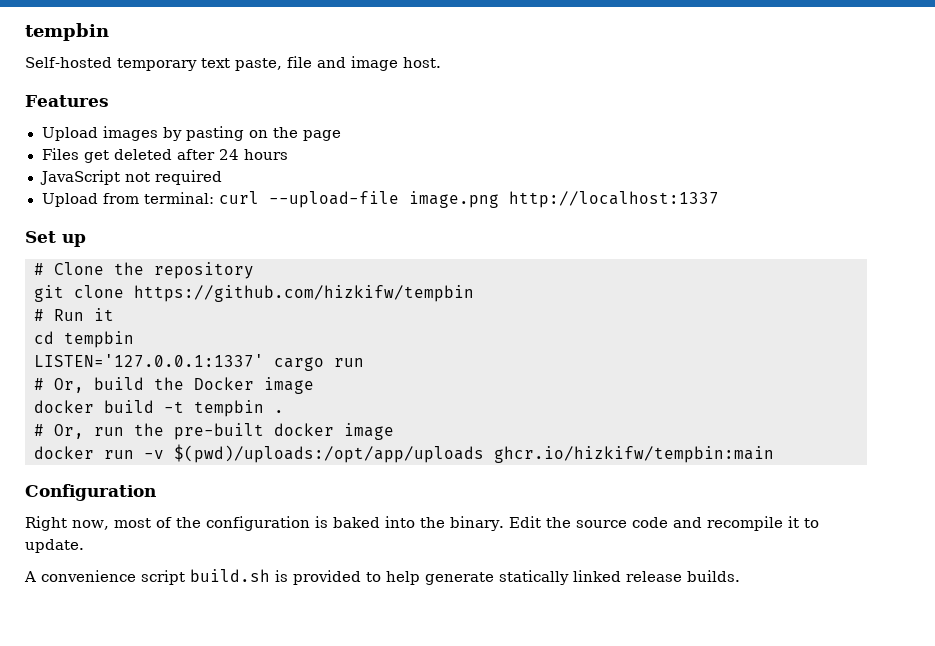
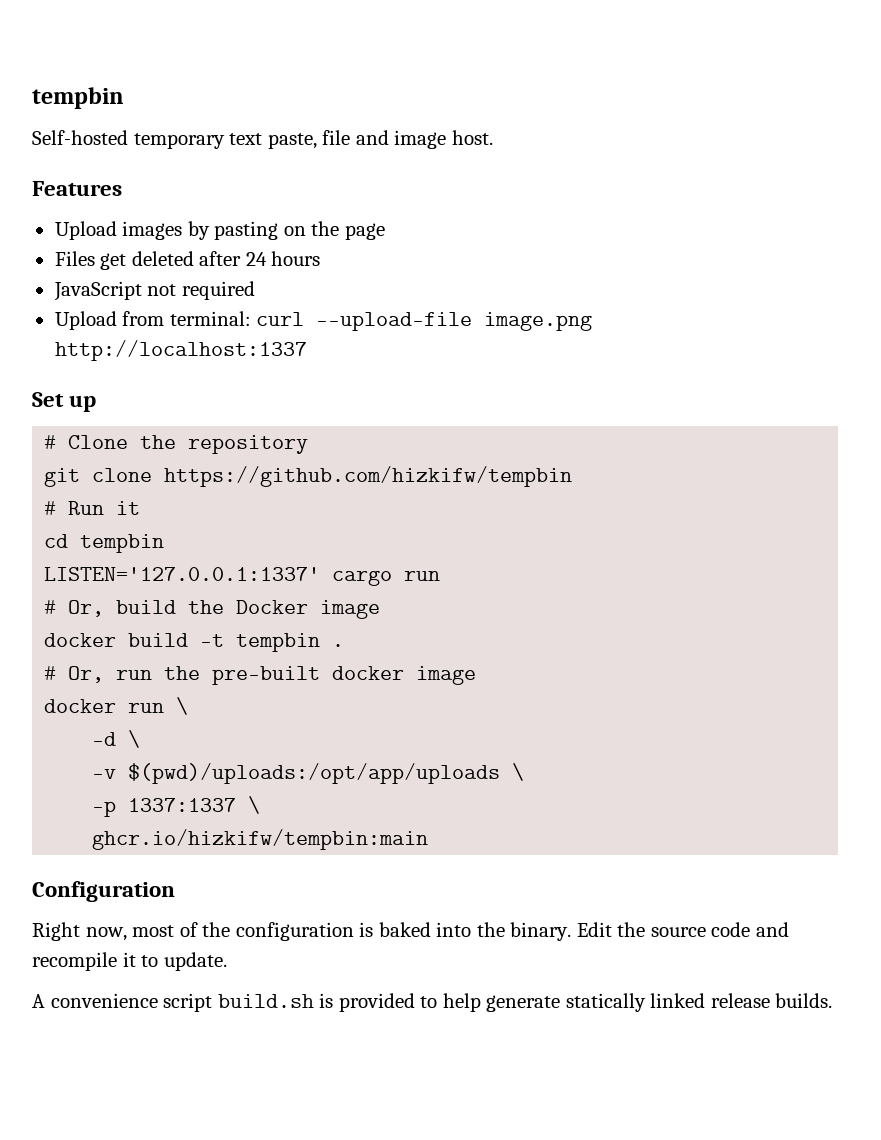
- docker run -v $(pwd)/uploads:/opt/app/uploads ghcr.io/hizkifw/tempbin:main
+ docker run \
+ -d \
+ -v $(pwd)/uploads:/opt/app/uploads \
+ -p 1337:1337 \
+ ghcr.io/hizkifw/tempbin:main

